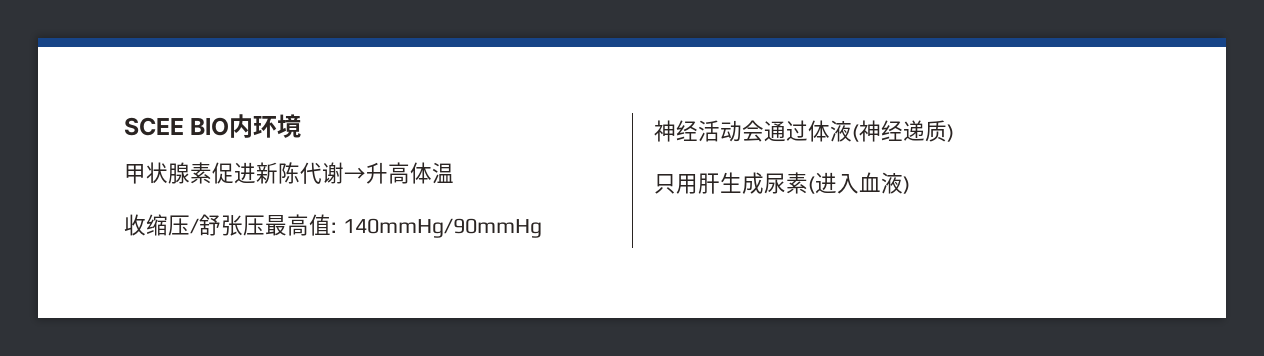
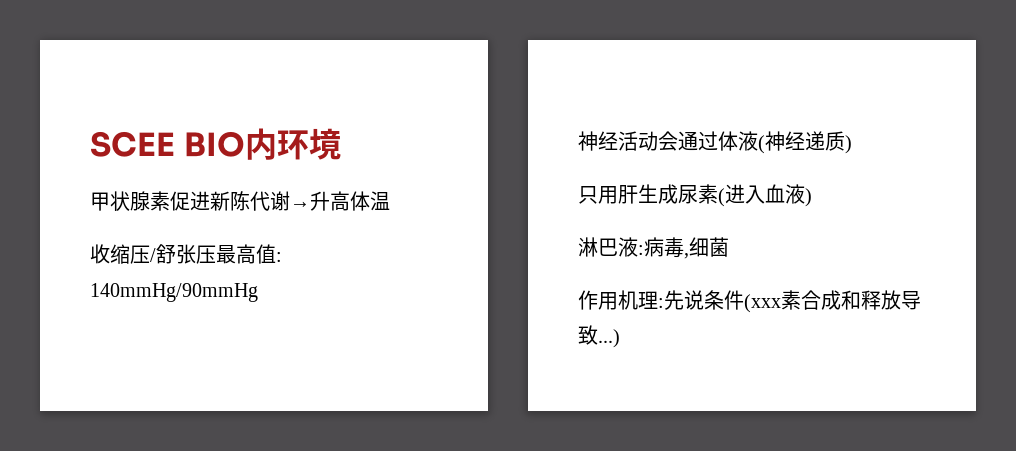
+ 淋巴液:病毒,细菌
+ 作用机理:先说条件(xxx素合成和释放导致...)

